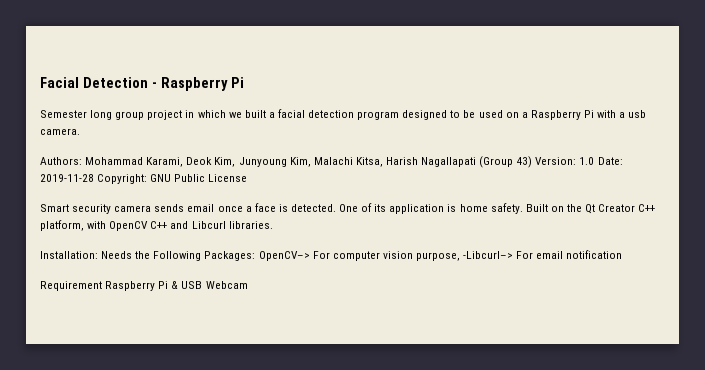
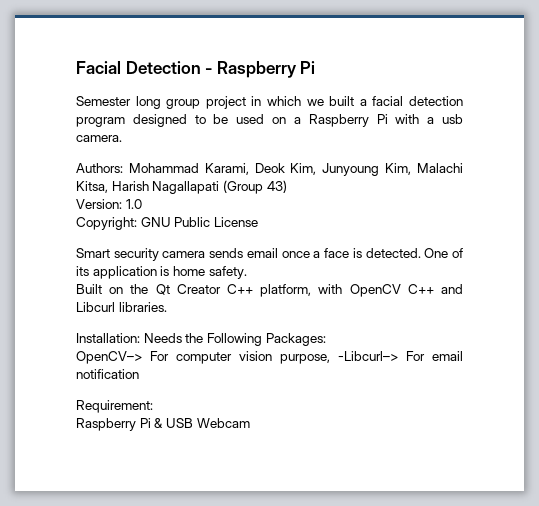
- Authors: Mohammad Karami, Deok Kim, Junyoung Kim, Malachi Kitsa, Harish Nagallapati (Group 43) Version: 1.0 Date: 2019-11-28 Copyright: GNU Public License
+ Authors: Mohammad Karami, Deok Kim, Junyoung Kim, Malachi Kitsa, Harish Nagallapati (Group 43)
+ Version: 1.0
+ Copyright: GNU Public License
- One of its application is home safety. Built on the Qt Creator C++ platform, with OpenCV C++ and Libcurl libraries.
+ One of its application is home safety.
+ Built on the Qt Creator C++ platform, with OpenCV C++ and Libcurl libraries.
- Installation: Needs the Following Packages: OpenCV–> For computer vision purpose, -Libcurl–> For email notification
+ Installation: Needs the Following Packages:
+ OpenCV–> For computer vision purpose, -Libcurl–> For email notification
- Requirement Raspberry Pi & USB Webcam
+ Requirement:
+ Raspberry Pi & USB Webcam

